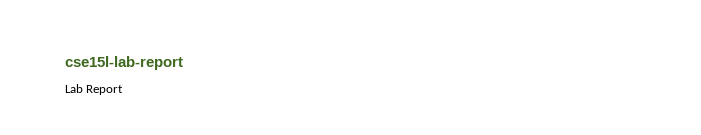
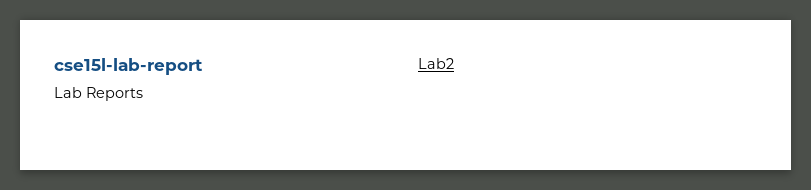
- Lab Report
+ Lab Reports
+ Lab2

